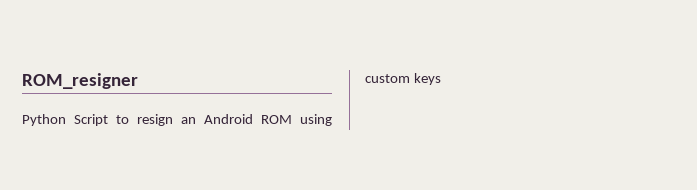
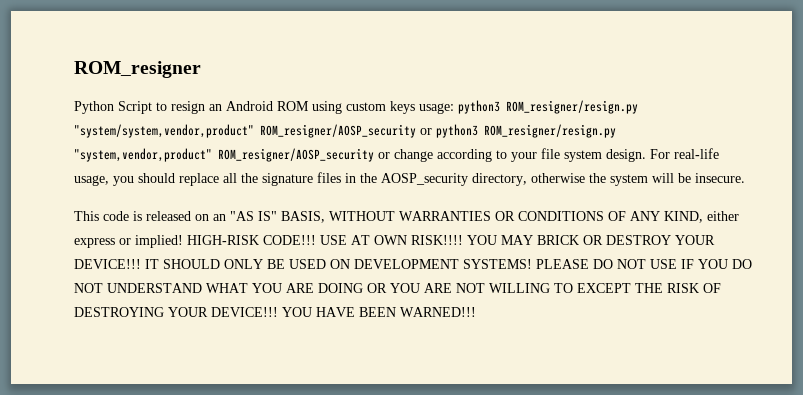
- Python Script to resign an Android ROM using custom keys
+ Python Script to resign an Android ROM using custom keys usage: python3 ROM_resigner/resign.py "system/system,vendor,product" ROM_resigner/AOSP_security or python3 ROM_resigner/resign.py "system,vendor,product" ROM_resigner/AOSP_security or change according to your file system design. For real-life usage, you should replace all the signature files in the AOSP_security directory, otherwise the system will be insecure.
+ This code is released on an "AS IS" BASIS, WITHOUT WARRANTIES OR CONDITIONS OF ANY KIND, either express or implied! HIGH-RISK CODE!!! USE AT OWN RISK!!!! YOU MAY BRICK OR DESTROY YOUR DEVICE!!! IT SHOULD ONLY BE USED ON DEVELOPMENT SYSTEMS! PLEASE DO NOT USE IF YOU DO NOT UNDERSTAND WHAT YOU ARE DOING OR YOU ARE NOT WILLING TO EXCEPT THE RISK OF DESTROYING YOUR DEVICE!!! YOU HAVE BEEN WARNED!!!

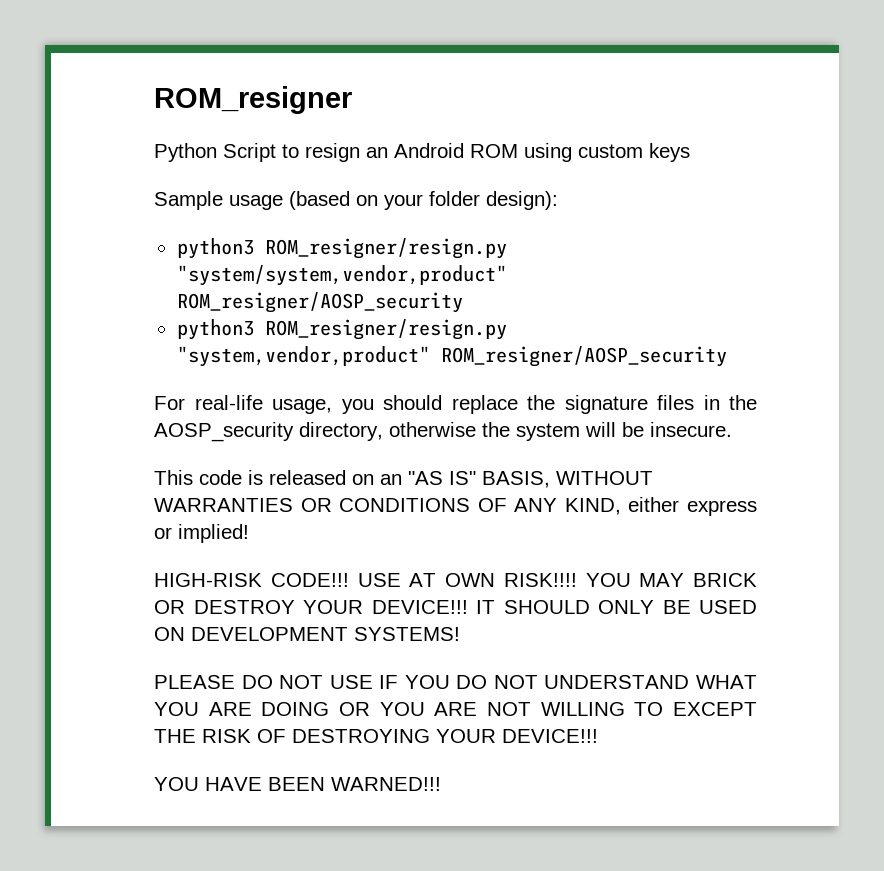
- Python Script to resign an Android ROM using custom keys usage: python3 ROM_resigner/resign.py "system/system,vendor,product" ROM_resigner/AOSP_security or python3 ROM_resigner/resign.py "system,vendor,product" ROM_resigner/AOSP_security or change according to your file system design. For real-life usage, you should replace all the signature files in the AOSP_security directory, otherwise the system will be insecure.
+ Python Script to resign an Android ROM using custom keys
+ Sample usage (based on your folder design):
+ python3 ROM_resigner/resign.py "system/system,vendor,product" ROM_resigner/AOSP_security
+ python3 ROM_resigner/resign.py "system,vendor,product" ROM_resigner/AOSP_security
+ For real-life usage, you should replace the signature files in the AOSP_security directory, otherwise the system will be insecure.
- This code is released on an "AS IS" BASIS, WITHOUT WARRANTIES OR CONDITIONS OF ANY KIND, either express or implied! HIGH-RISK CODE!!!
+ This code is released on an "AS IS" BASIS, WITHOUT WARRANTIES OR CONDITIONS OF ANY KIND, either express or implied!
+ HIGH-RISK CODE!!!
- IT SHOULD ONLY BE USED ON DEVELOPMENT SYSTEMS! PLEASE DO NOT USE IF YOU DO NOT UNDERSTAND WHAT YOU ARE DOING OR YOU ARE NOT WILLING TO EXCEPT THE RISK OF DESTROYING YOUR DEVICE!!! YOU HAVE BEEN WARNED!!!
+ IT SHOULD ONLY BE USED ON DEVELOPMENT SYSTEMS!
+ PLEASE DO NOT USE IF YOU DO NOT UNDERSTAND WHAT YOU ARE DOING OR YOU ARE NOT WILLING TO EXCEPT THE RISK OF DESTROYING YOUR DEVICE!!!
+ YOU HAVE BEEN WARNED!!!

